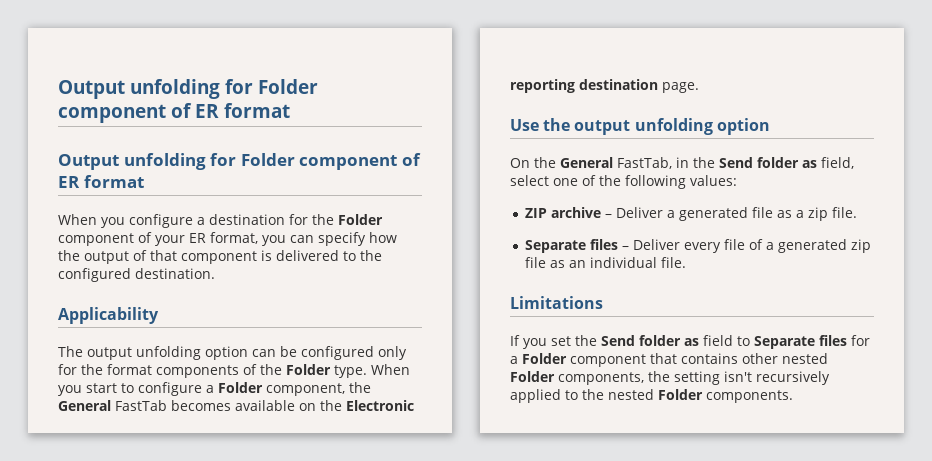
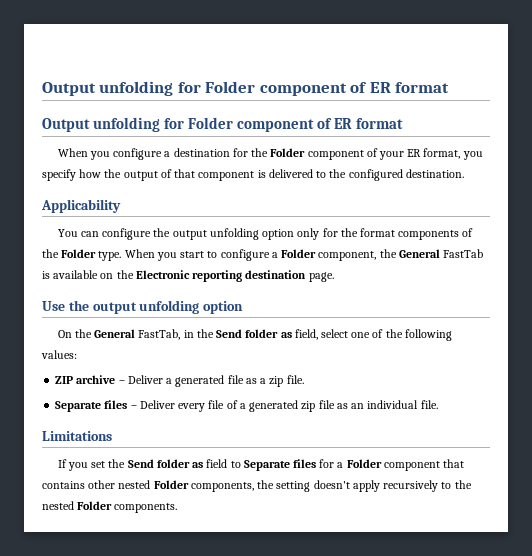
- When you configure a destination for the Folder component of your ER format, you can specify how the output of that component is delivered to the configured destination.
+ When you configure a destination for the Folder component of your ER format, you specify how the output of that component is delivered to the configured destination.
- The output unfolding option can be configured only for the format components of the Folder type.
+ You can configure the output unfolding option only for the format components of the Folder type.
- When you start to configure a Folder component, the General FastTab becomes available on the Electronic reporting destination page.
+ When you start to configure a Folder component, the General FastTab is available on the Electronic reporting destination page.
- If you set the Send folder as field to Separate files for a Folder component that contains other nested Folder components, the setting isn't recursively applied to the nested Folder components.
+ If you set the Send folder as field to Separate files for a Folder component that contains other nested Folder components, the setting doesn't apply recursively to the nested Folder components.

